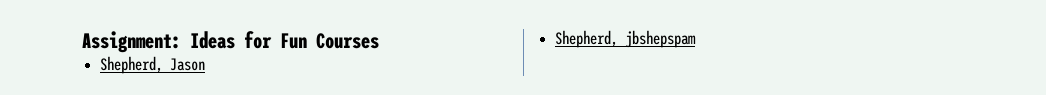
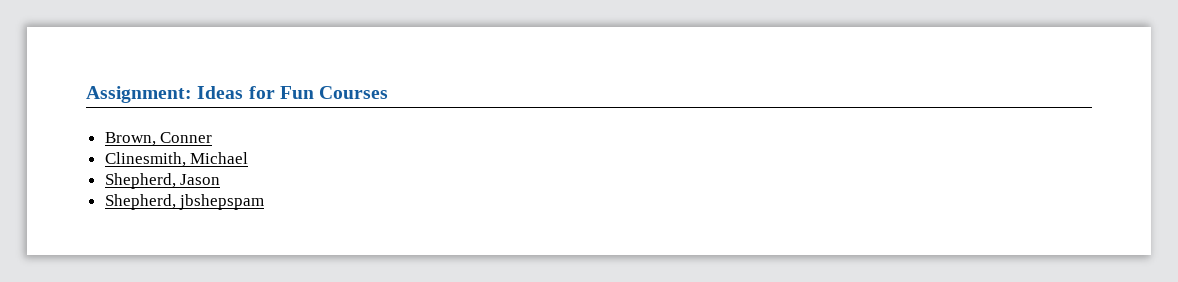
+ Brown, Conner
+ Clinesmith, Michael

